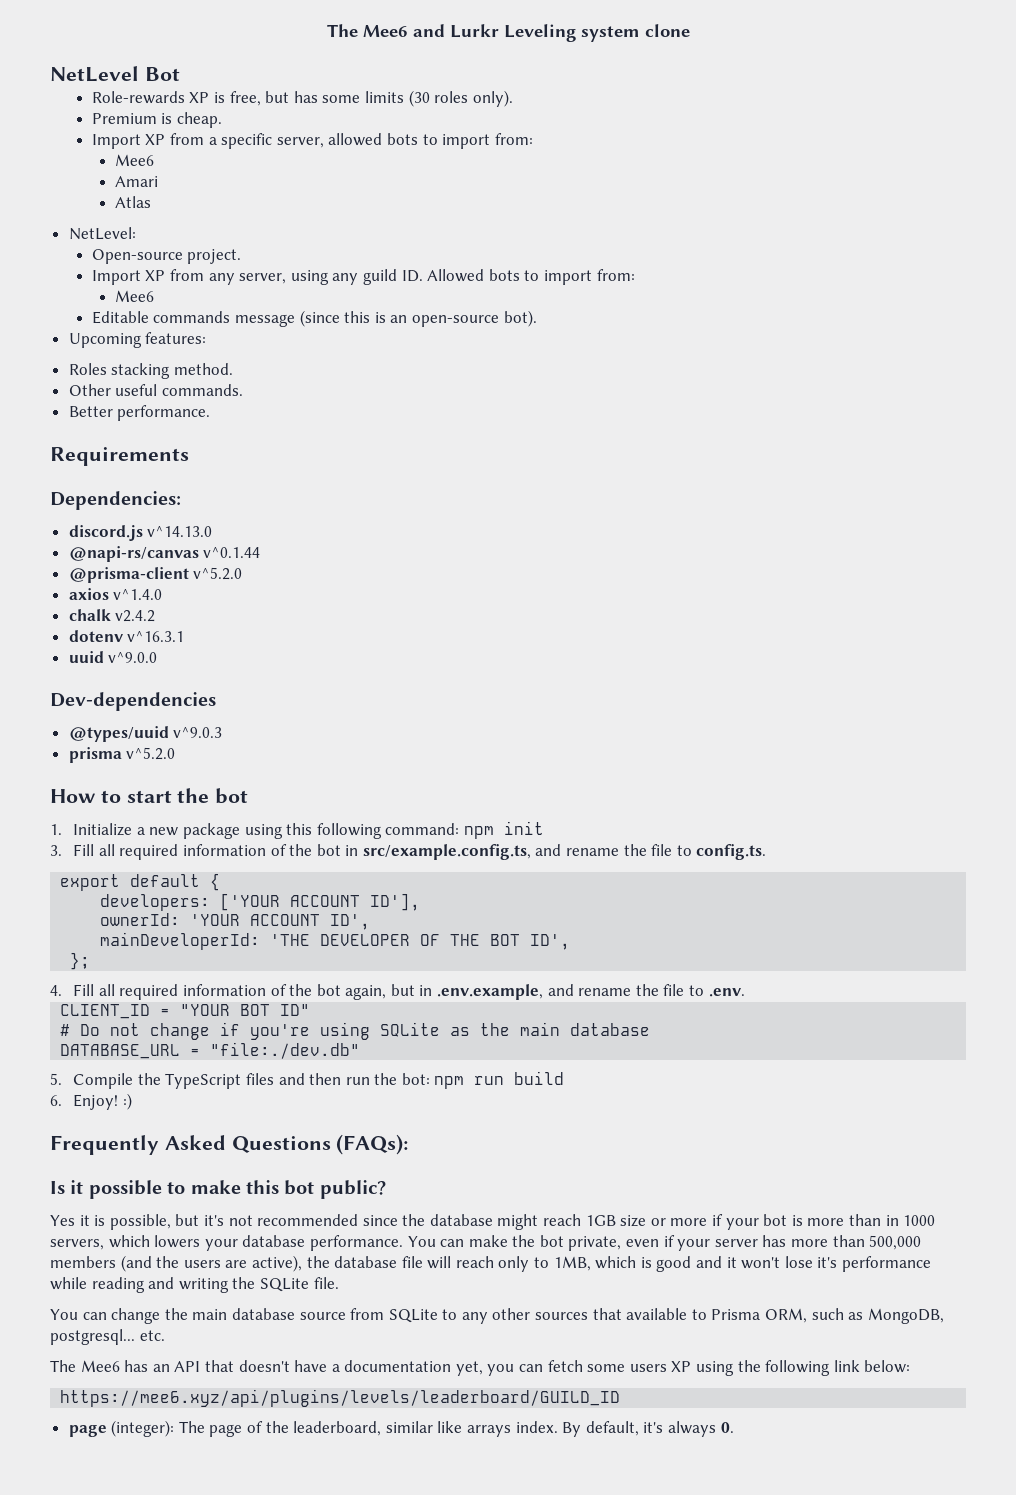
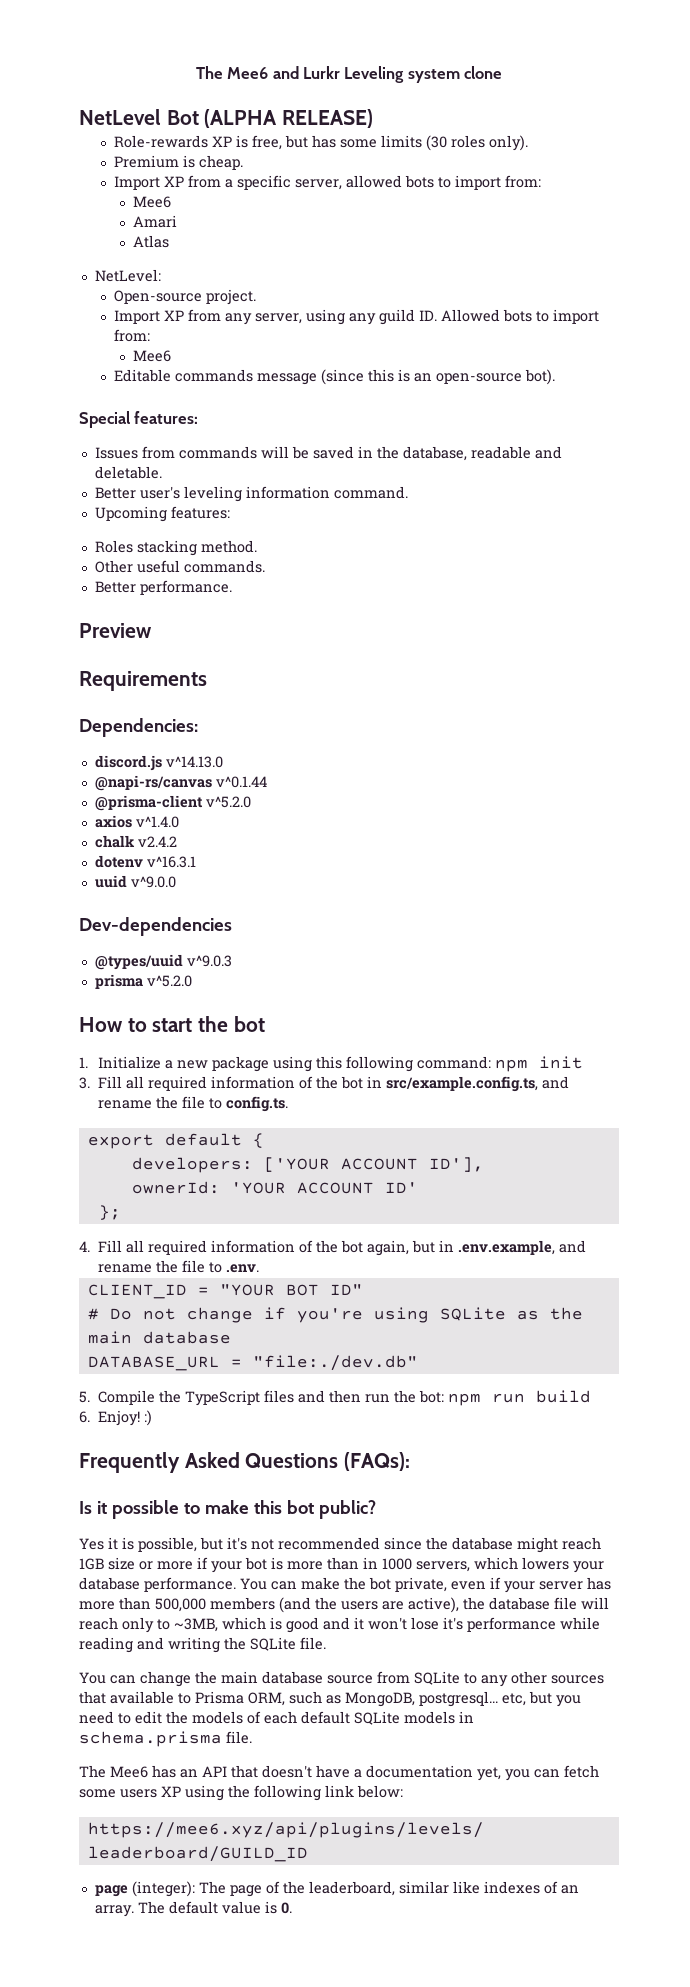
- NetLevel Bot
+ NetLevel Bot (ALPHA RELEASE)
+ Special features:
+ Issues from commands will be saved in the database, readable and deletable.
+ Better user's leveling information command.
+ Preview
- ownerId: 'YOUR ACCOUNT ID',
- mainDeveloperId: 'THE DEVELOPER OF THE BOT ID',
+ ownerId: 'YOUR ACCOUNT ID'
- You can make the bot private, even if your server has more than 500,000 members (and the users are active), the database file will reach only to 1MB, which is good and it won't lose it's performance while reading and writing the SQLite file.
+ You can make the bot private, even if your server has more than 500,000 members (and the users are active), the database file will reach only to ~3MB, which is good and it won't lose it's performance while reading and writing the SQLite file.
- You can change the main database source from SQLite to any other sources that available to Prisma ORM, such as MongoDB, postgresql... etc.
+ You can change the main database source from SQLite to any other sources that available to Prisma ORM, such as MongoDB, postgresql... etc, but you need to edit the models of each default SQLite models in schema.prisma file.
- page (integer): The page of the leaderboard, similar like arrays index. By default, it's always 0.
+ page (integer): The page of the leaderboard, similar like indexes of an array. The default value is 0.

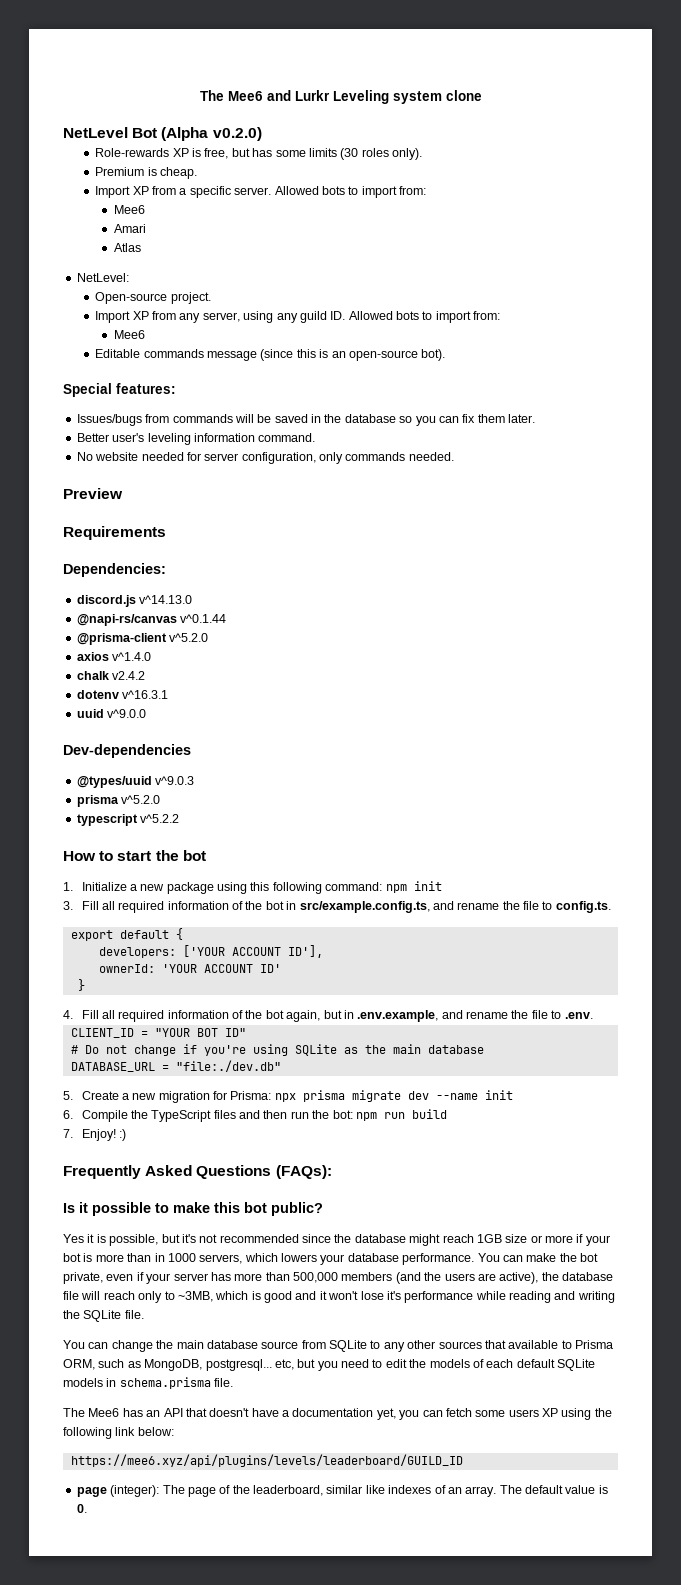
- NetLevel Bot (ALPHA RELEASE)
+ NetLevel Bot (Alpha v0.2.0)
- Import XP from a specific server, allowed bots to import from:
+ Import XP from a specific server. Allowed bots to import from:
- Issues from commands will be saved in the database, readable and deletable.
+ Issues/bugs from commands will be saved in the database so you can fix them later.
- Upcoming features:
- Roles stacking method.
- Other useful commands.
- Better performance.
+ No website needed for server configuration, only commands needed.
+ typescript v^5.2.2
- };
+ }
- 5. Compile the TypeScript files and then run the bot: npm run build
+ 5. Create a new migration for Prisma: npx prisma migrate dev --name init
+ 6. Compile the TypeScript files and then run the bot: npm run build
- 6. Enjoy! :)
+ 7. Enjoy! :)

